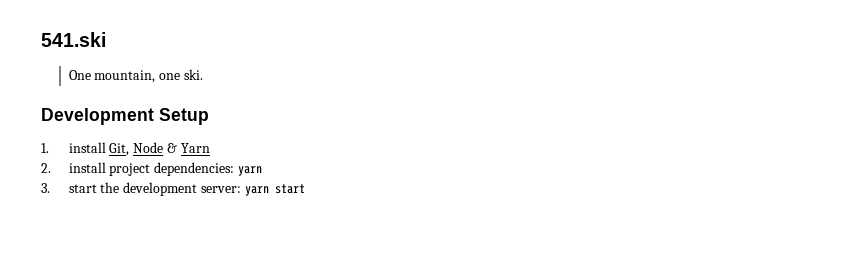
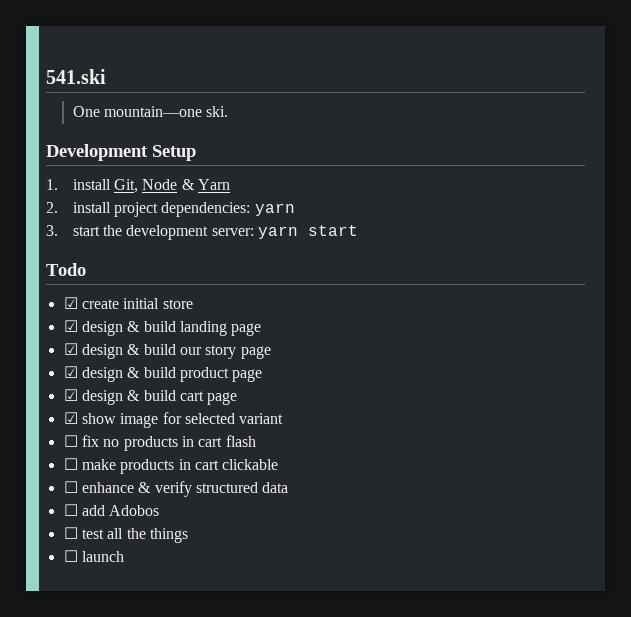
- One mountain, one ski.
+ One mountain—one ski.
+ Todo
+ ☑ create initial store
+ ☑ design & build landing page
+ ☑ design & build our story page
+ ☑ design & build product page
+ ☑ design & build cart page
+ ☑ show image for selected variant
+ ☐ fix no products in cart flash
+ ☐ make products in cart clickable
+ ☐ enhance & verify structured data
+ ☐ add Adobos
+ ☐ test all the things
+ ☐ launch

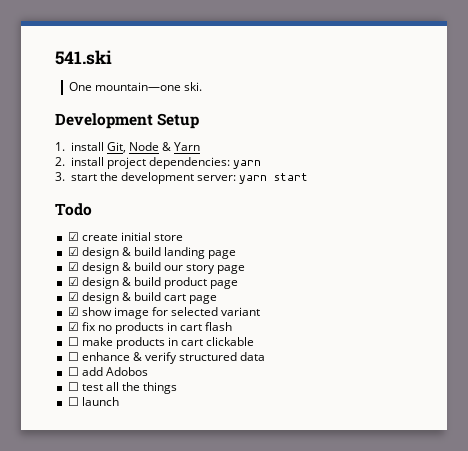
- ☐ fix no products in cart flash
+ ☑ fix no products in cart flash

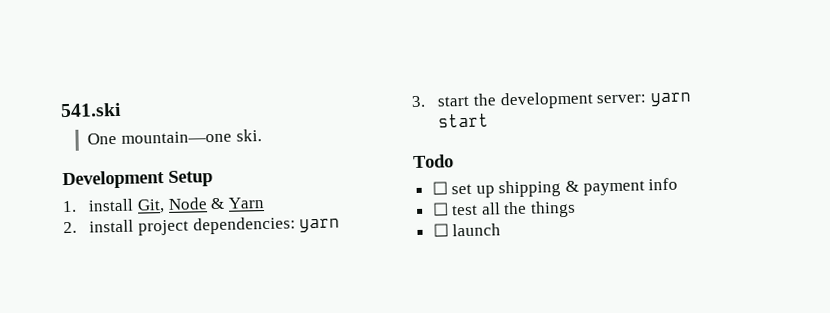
- ☑ create initial store
- ☑ design & build landing page
- ☑ design & build our story page
- ☑ design & build product page
- ☑ design & build cart page
- ☑ show image for selected variant
- ☑ fix no products in cart flash
- ☐ make products in cart clickable
- ☐ enhance & verify structured data
- ☐ add Adobos
+ ☐ set up shipping & payment info

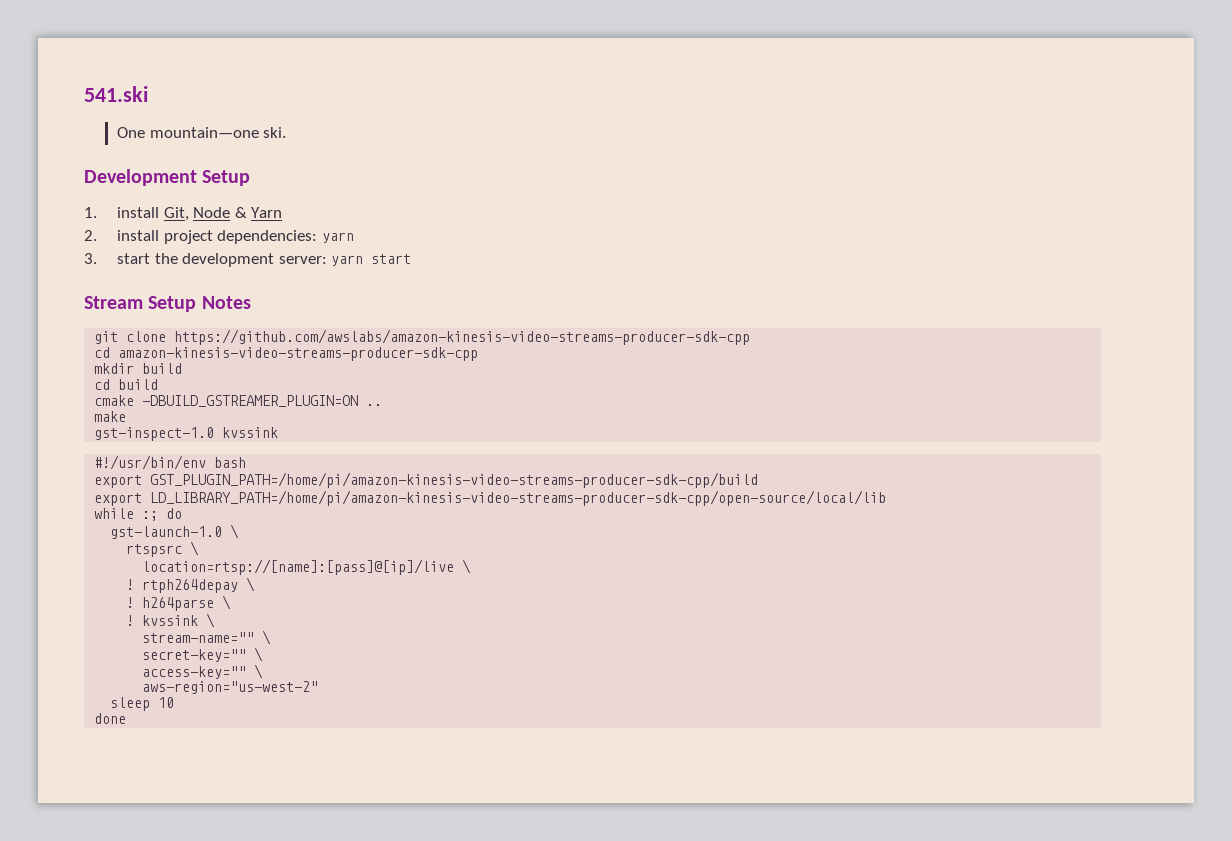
- Todo
- ☐ set up shipping & payment info
- ☐ test all the things
- ☐ launch
+ Stream Setup Notes
+ git clone https://github.com/awslabs/amazon-kinesis-video-streams-producer-sdk-cpp
+ cd amazon-kinesis-video-streams-producer-sdk-cpp
+ mkdir build
+ cd build
+ cmake -DBUILD_GSTREAMER_PLUGIN=ON ..
+ make
+ gst-inspect-1.0 kvssink
+ #!/usr/bin/env bash
+ export GST_PLUGIN_PATH=/home/pi/amazon-kinesis-video-streams-producer-sdk-cpp/build
+ export LD_LIBRARY_PATH=/home/pi/amazon-kinesis-video-streams-producer-sdk-cpp/open-source/local/lib
+ while :; do
+ gst-launch-1.0 \
+ rtspsrc \
+ location=rtsp://[name]:[pass]@[ip]/live \
+ ! rtph264depay \
+ ! h264parse \
+ ! kvssink \
+ stream-name="" \
+ secret-key="" \
+ access-key="" \
+ aws-region="us-west-2"
+ sleep 10
+ done

